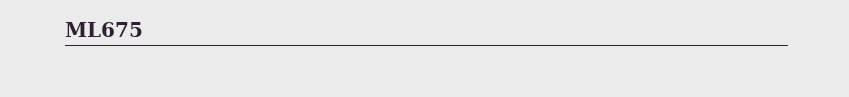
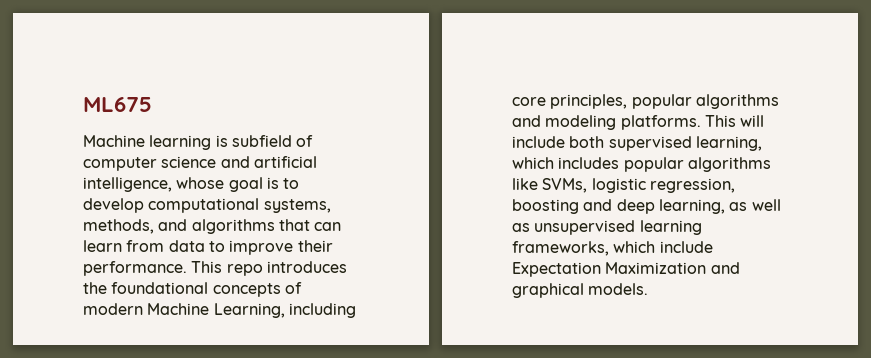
+ Machine learning is subfield of computer science and artificial intelligence, whose goal is to develop computational systems, methods, and algorithms that can learn from data to improve their performance. This repo introduces the foundational concepts of modern Machine Learning, including core principles, popular algorithms and modeling platforms. This will include both supervised learning, which includes popular algorithms like SVMs, logistic regression, boosting and deep learning, as well as unsupervised learning frameworks, which include Expectation Maximization and graphical models.

